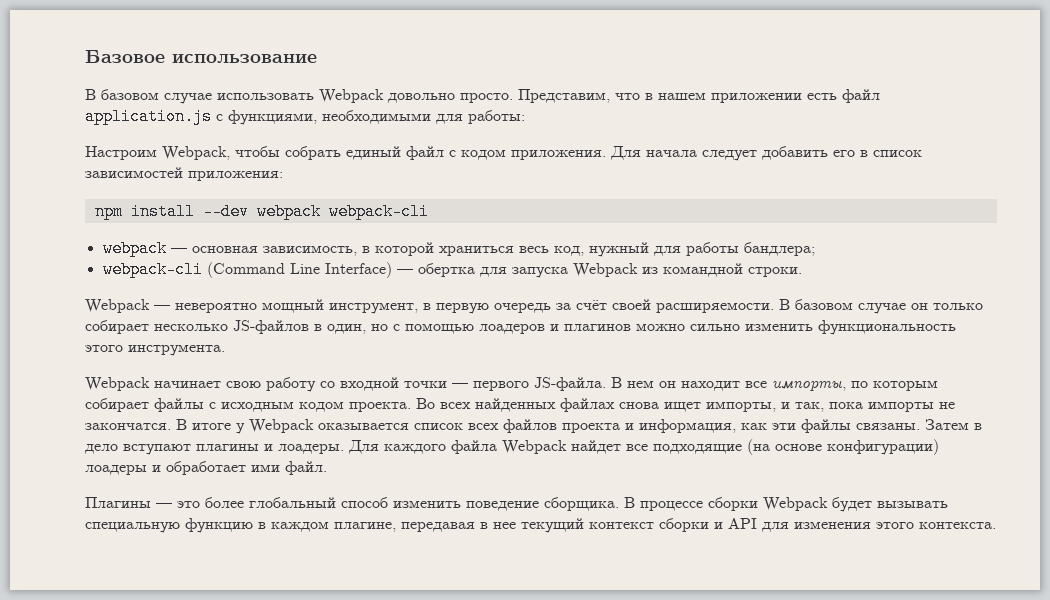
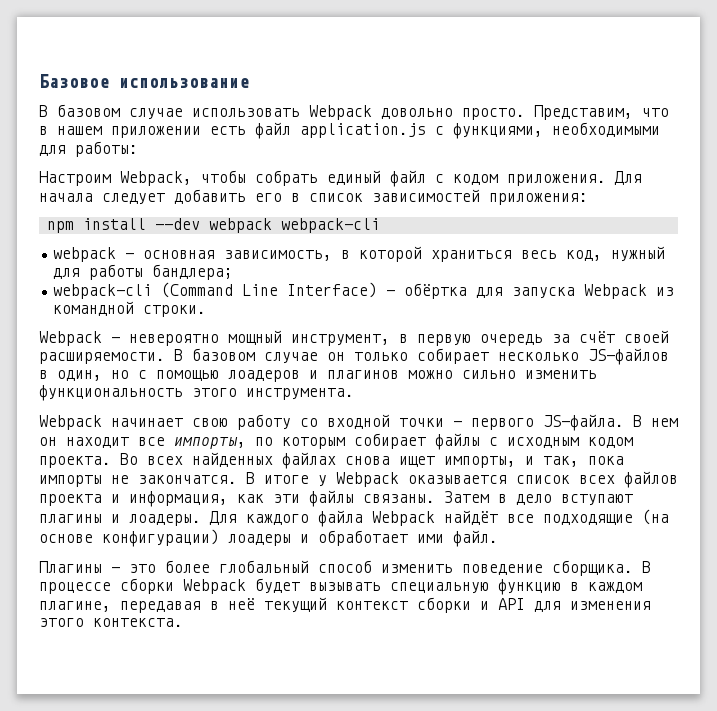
- webpack-cli (Command Line Interface) — обертка для запуска Webpack из командной строки.
+ webpack-cli (Command Line Interface) — обёртка для запуска Webpack из командной строки.
- Для каждого файла Webpack найдет все подходящие (на основе конфигурации) лоадеры и обработает ими файл.
+ Для каждого файла Webpack найдёт все подходящие (на основе конфигурации) лоадеры и обработает ими файл.
- В процессе сборки Webpack будет вызывать специальную функцию в каждом плагине, передавая в нее текущий контекст сборки и API для изменения этого контекста.
+ В процессе сборки Webpack будет вызывать специальную функцию в каждом плагине, передавая в неё текущий контекст сборки и API для изменения этого контекста.

